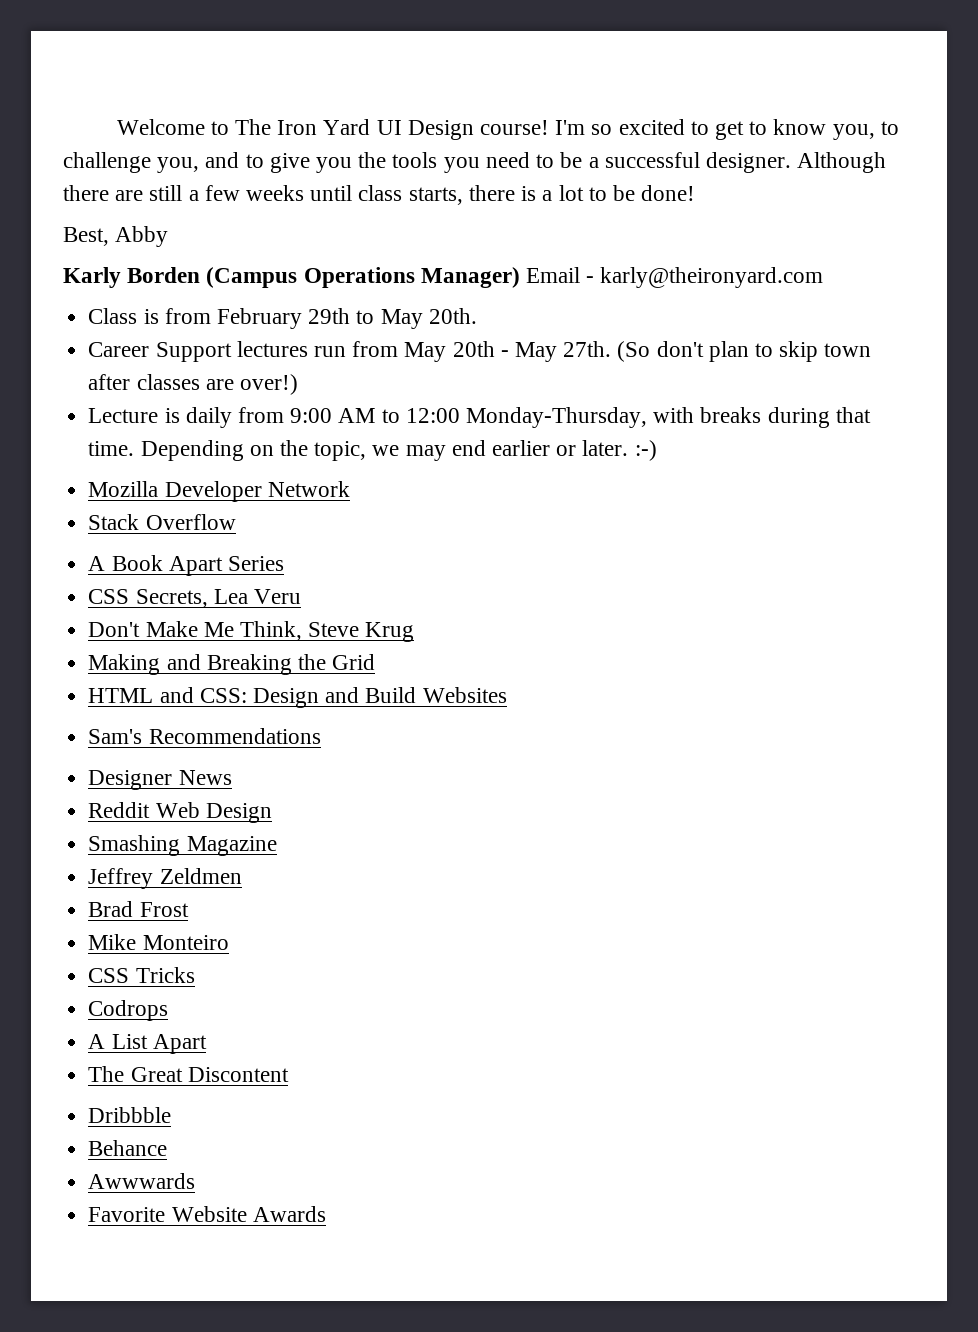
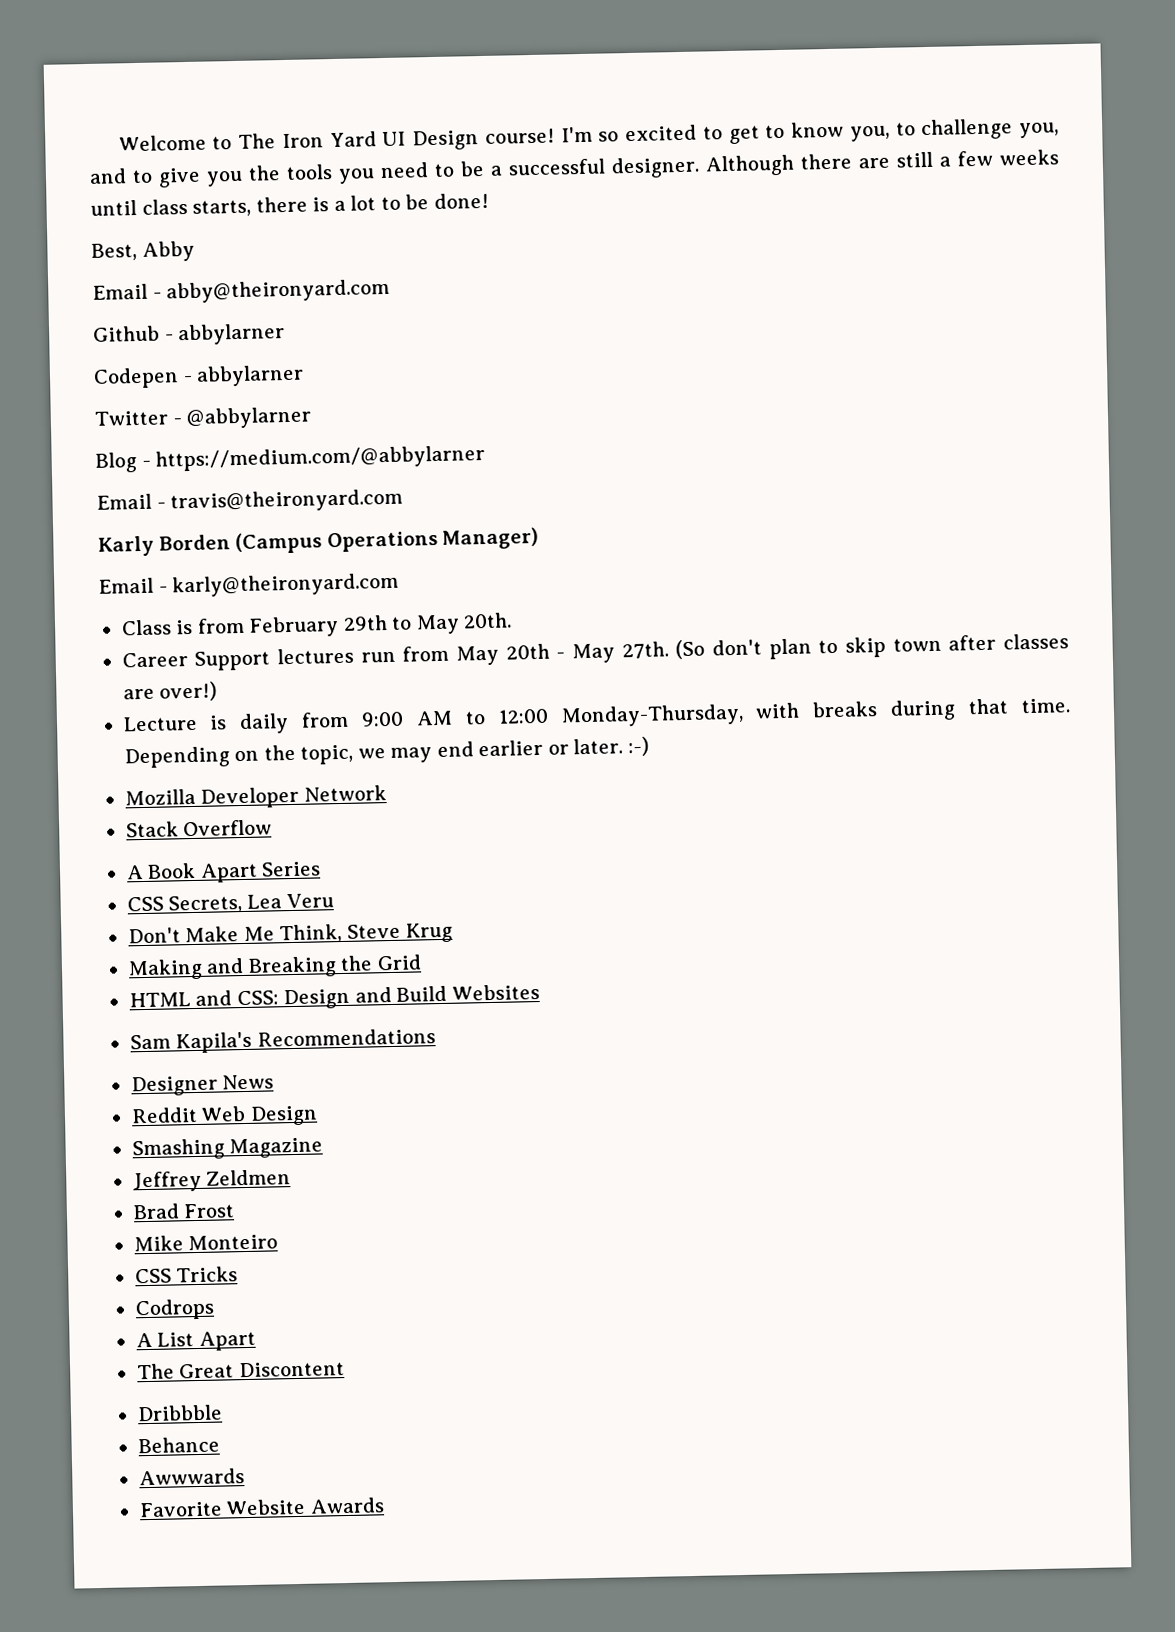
+ Email - abby@theironyard.com
+ Github - abbylarner
+ Codepen - abbylarner
+ Twitter - @abbylarner
+ Blog - https://medium.com/@abbylarner
+ Email - travis@theironyard.com
- Karly Borden (Campus Operations Manager) Email - karly@theironyard.com
+ Karly Borden (Campus Operations Manager)
+ Email - karly@theironyard.com
- Sam's Recommendations
+ Sam Kapila's Recommendations

